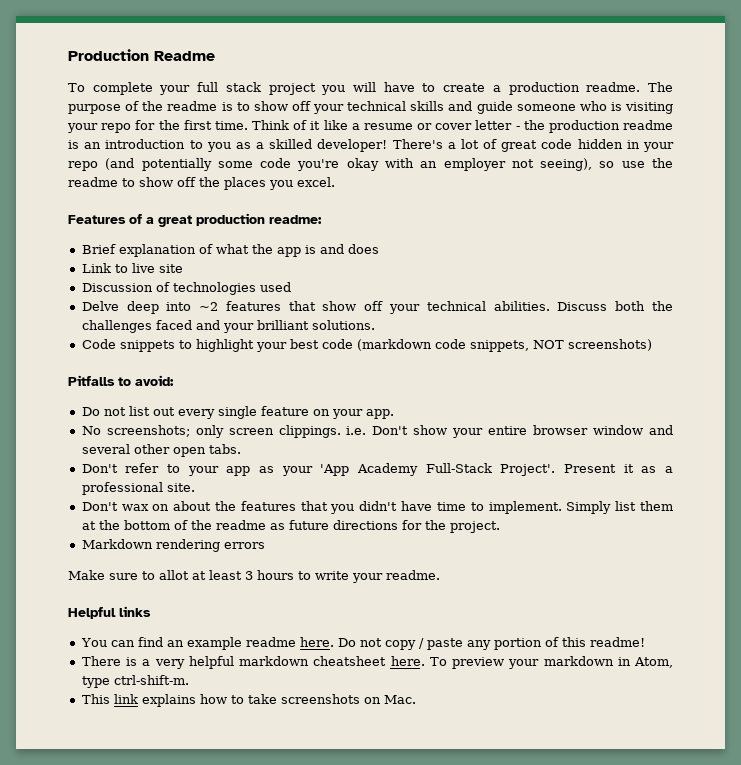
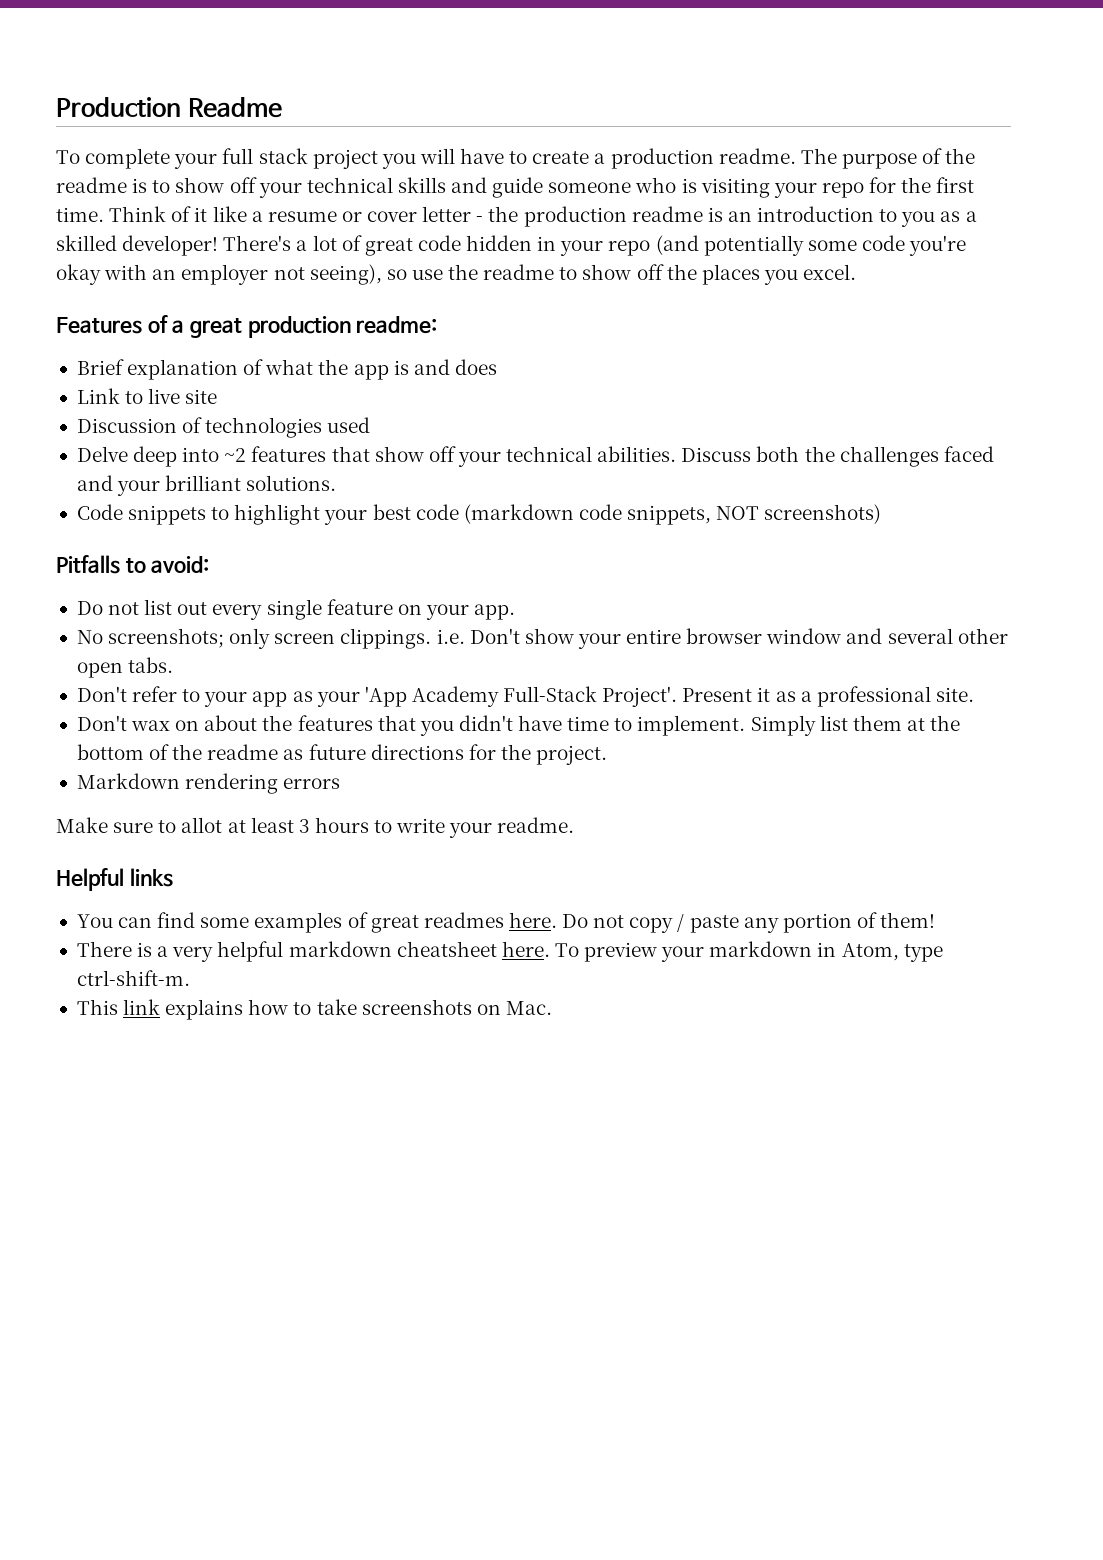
- You can find an example readme here.
+ You can find some examples of great readmes here.
- Do not copy / paste any portion of this readme!
+ Do not copy / paste any portion of them!

